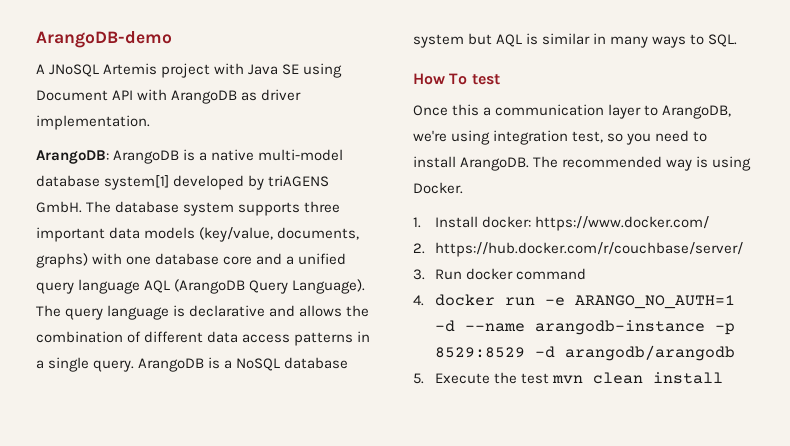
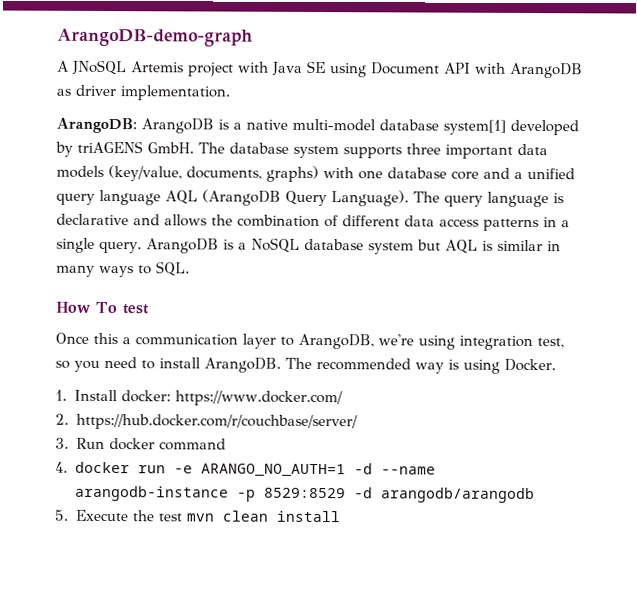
- ArangoDB-demo
+ ArangoDB-demo-graph

